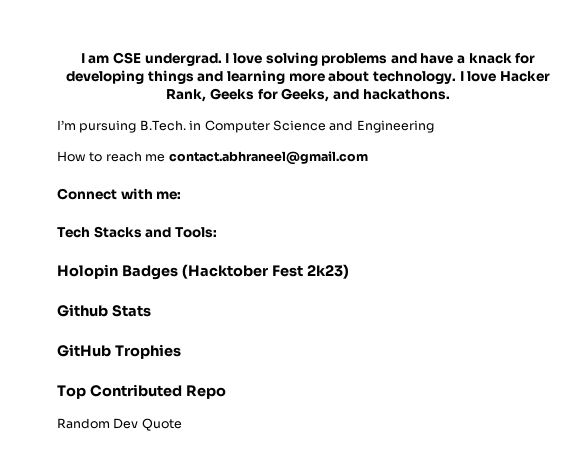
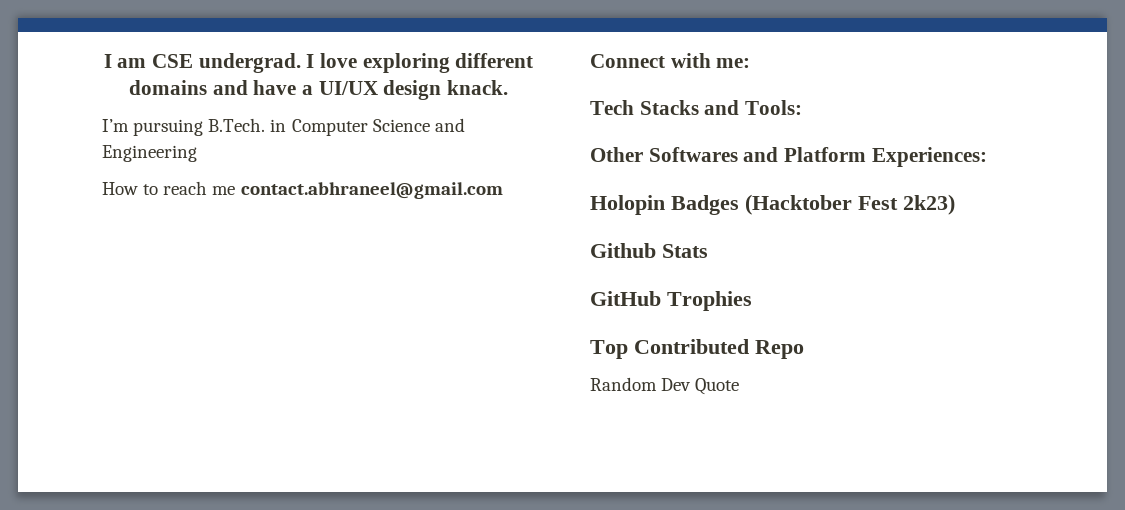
- I love solving problems and have a knack for developing things and learning more about technology. I love Hacker Rank, Geeks for Geeks, and hackathons.
+ I love exploring different domains and have a UI/UX design knack.
+ Other Softwares and Platform Experiences:

